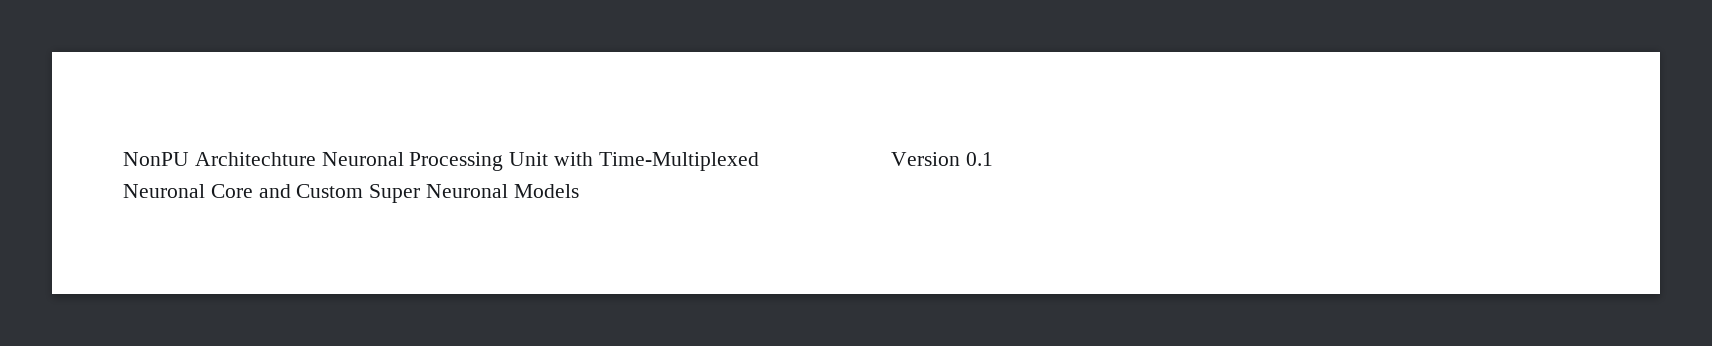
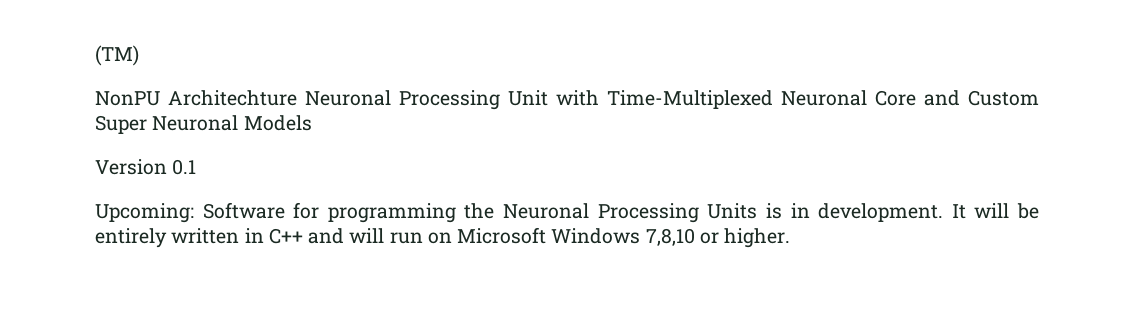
+ (TM)
+ Upcoming: Software for programming the Neuronal Processing Units is in development. It will be entirely written in C++ and will run on Microsoft Windows 7,8,10 or higher.

